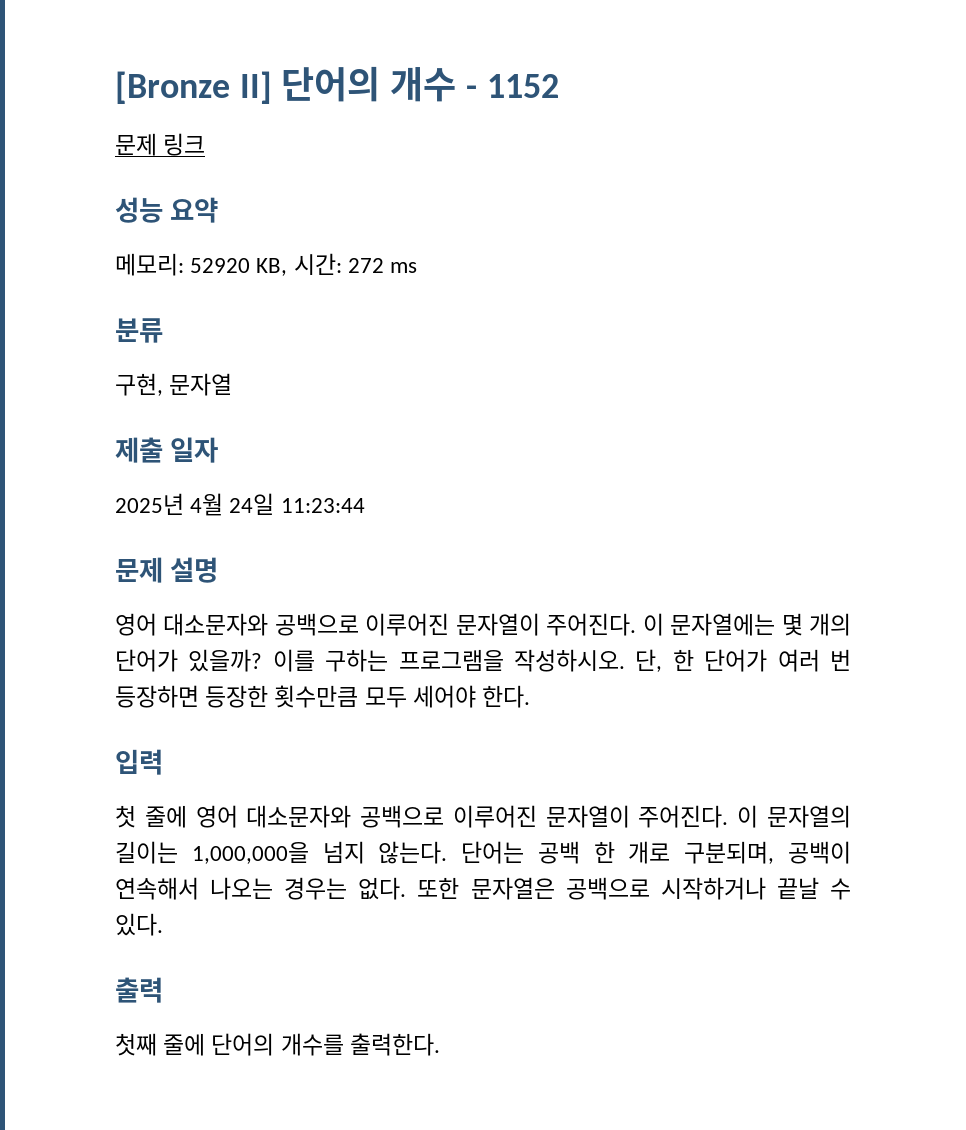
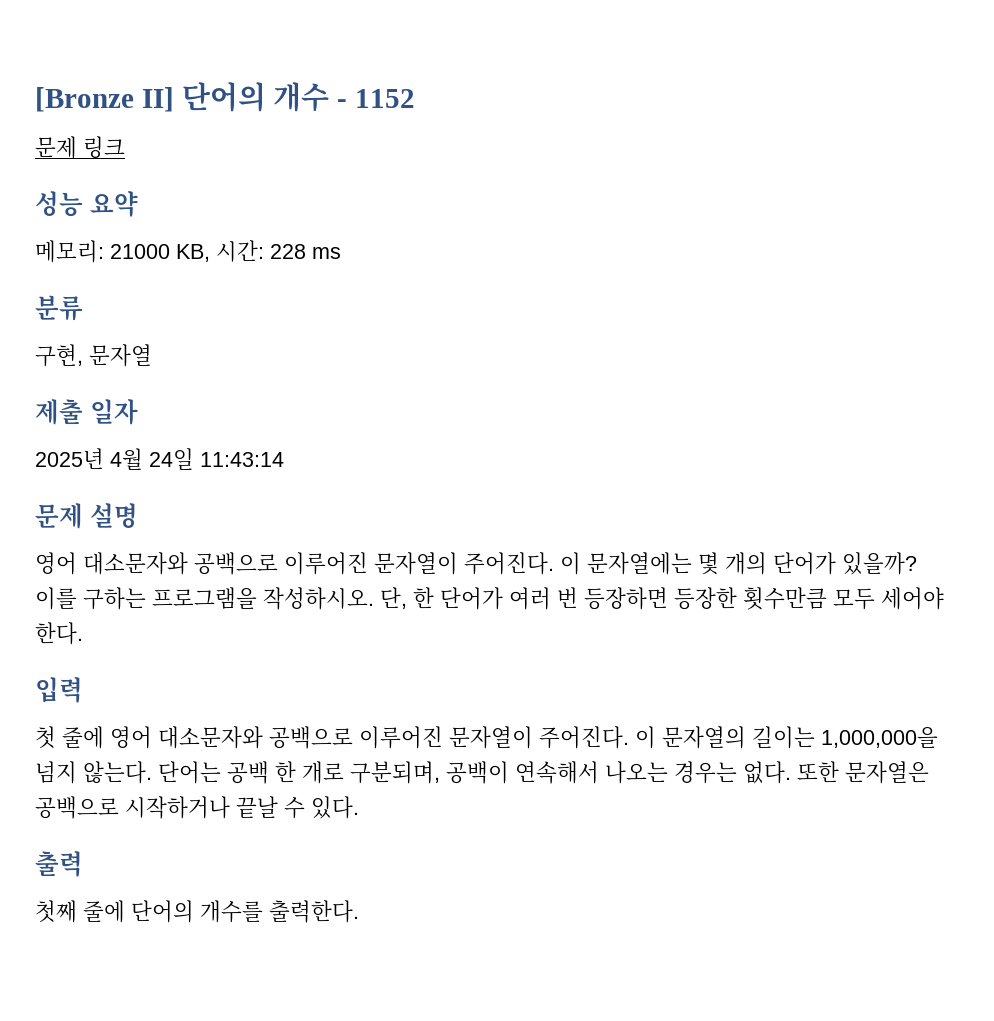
- 메모리: 52920 KB, 시간: 272 ms
+ 메모리: 21000 KB, 시간: 228 ms
- 2025년 4월 24일 11:23:44
+ 2025년 4월 24일 11:43:14

